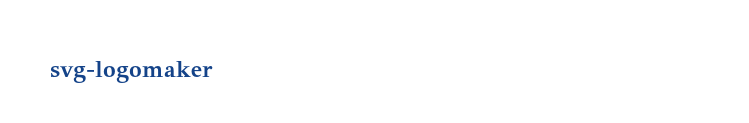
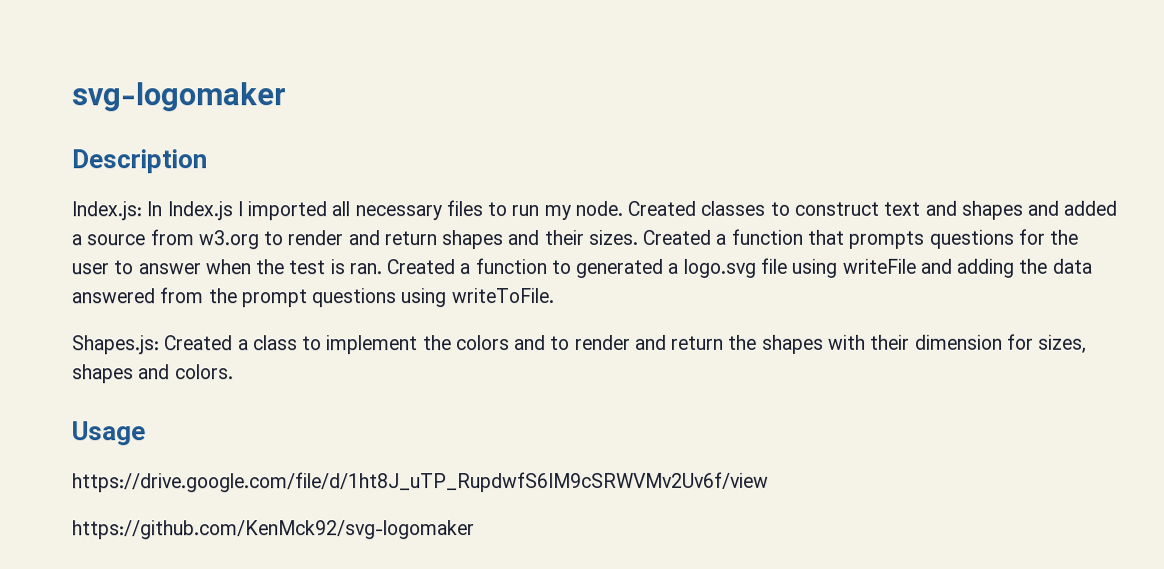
+ Description
+ Index.js: In Index.js I imported all necessary files to run my node. Created classes to construct text and shapes and added a source from w3.org to render and return shapes and their sizes. Created a function that prompts questions for the user to answer when the test is ran. Created a function to generated a logo.svg file using writeFile and adding the data answered from the prompt questions using writeToFile.
+ Shapes.js: Created a class to implement the colors and to render and return the shapes with their dimension for sizes, shapes and colors.
+ Usage
+ https://drive.google.com/file/d/1ht8J_uTP_RupdwfS6IM9cSRWVMv2Uv6f/view
+ https://github.com/KenMck92/svg-logomaker

